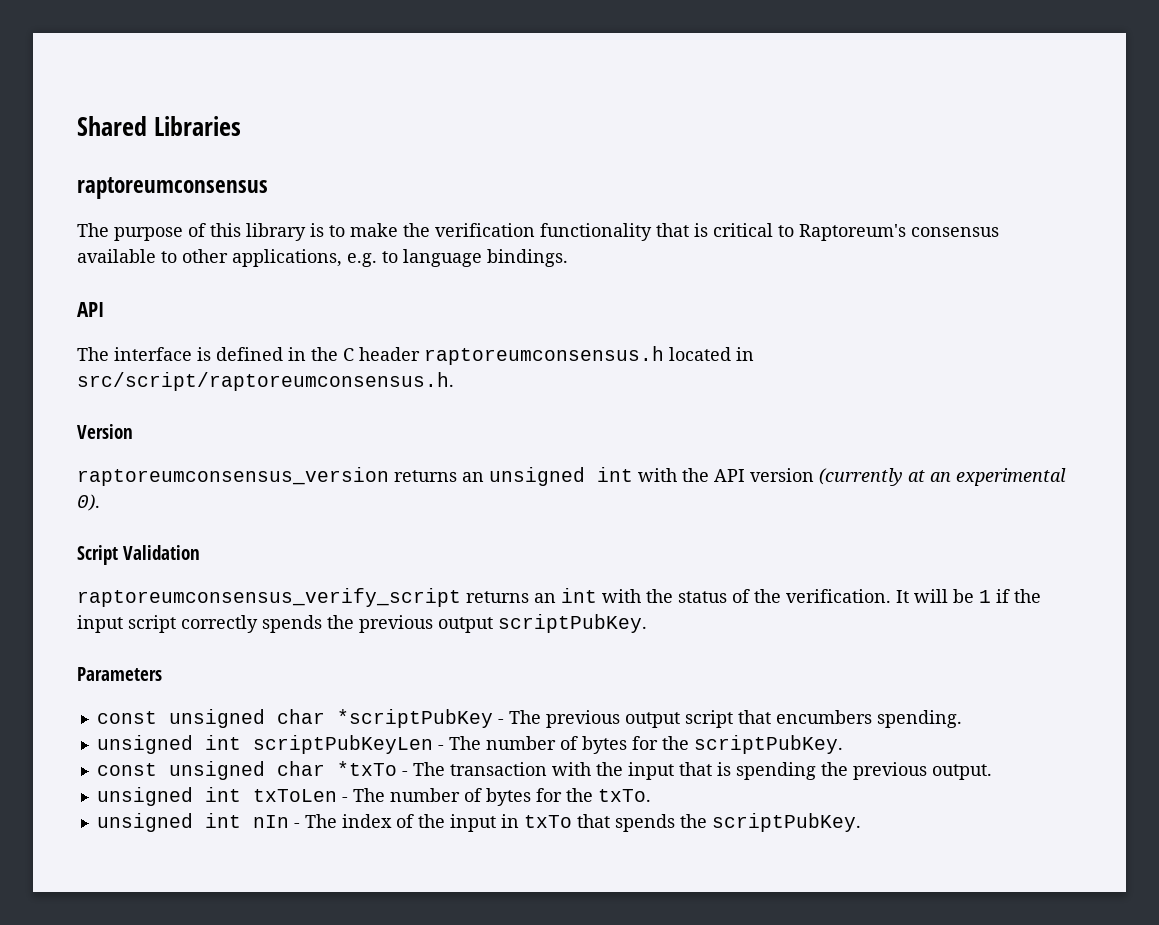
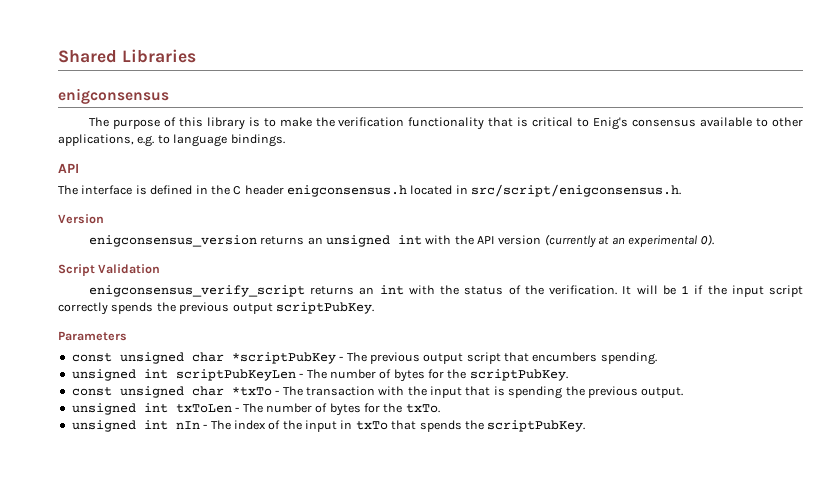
- raptoreumconsensus
+ enigconsensus
- The purpose of this library is to make the verification functionality that is critical to Raptoreum's consensus available to other applications, e.g. to language bindings.
+ The purpose of this library is to make the verification functionality that is critical to Enig's consensus available to other applications, e.g. to language bindings.
- The interface is defined in the C header raptoreumconsensus.h located in src/script/raptoreumconsensus.h.
+ The interface is defined in the C header enigconsensus.h located in src/script/enigconsensus.h.
- raptoreumconsensus_version returns an unsigned int with the API version (currently at an experimental 0).
+ enigconsensus_version returns an unsigned int with the API version (currently at an experimental 0).
- raptoreumconsensus_verify_script returns an int with the status of the verification.
+ enigconsensus_verify_script returns an int with the status of the verification.

